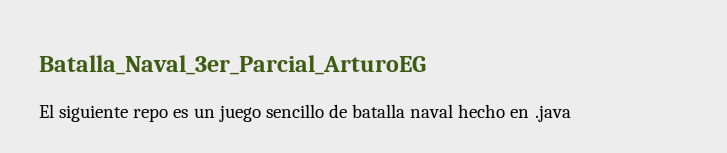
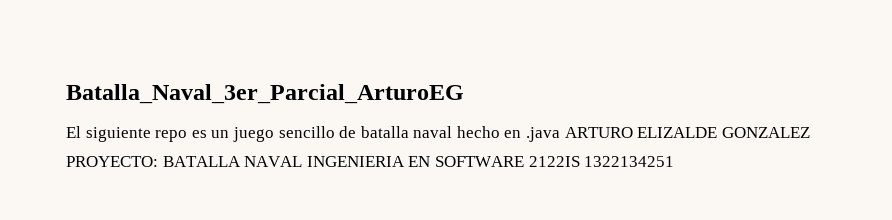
- El siguiente repo es un juego sencillo de batalla naval hecho en .java
+ El siguiente repo es un juego sencillo de batalla naval hecho en .java ARTURO ELIZALDE GONZALEZ PROYECTO: BATALLA NAVAL INGENIERIA EN SOFTWARE 2122IS 1322134251

